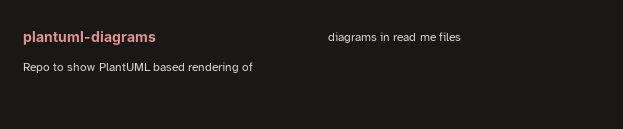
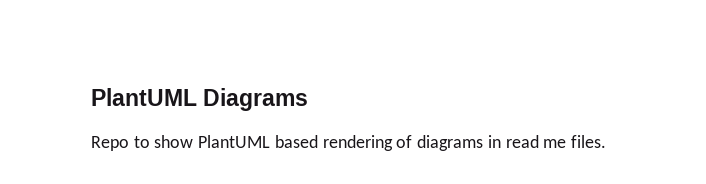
- plantuml-diagrams
+ PlantUML Diagrams
- Repo to show PlantUML based rendering of diagrams in read me files
+ Repo to show PlantUML based rendering of diagrams in read me files.

